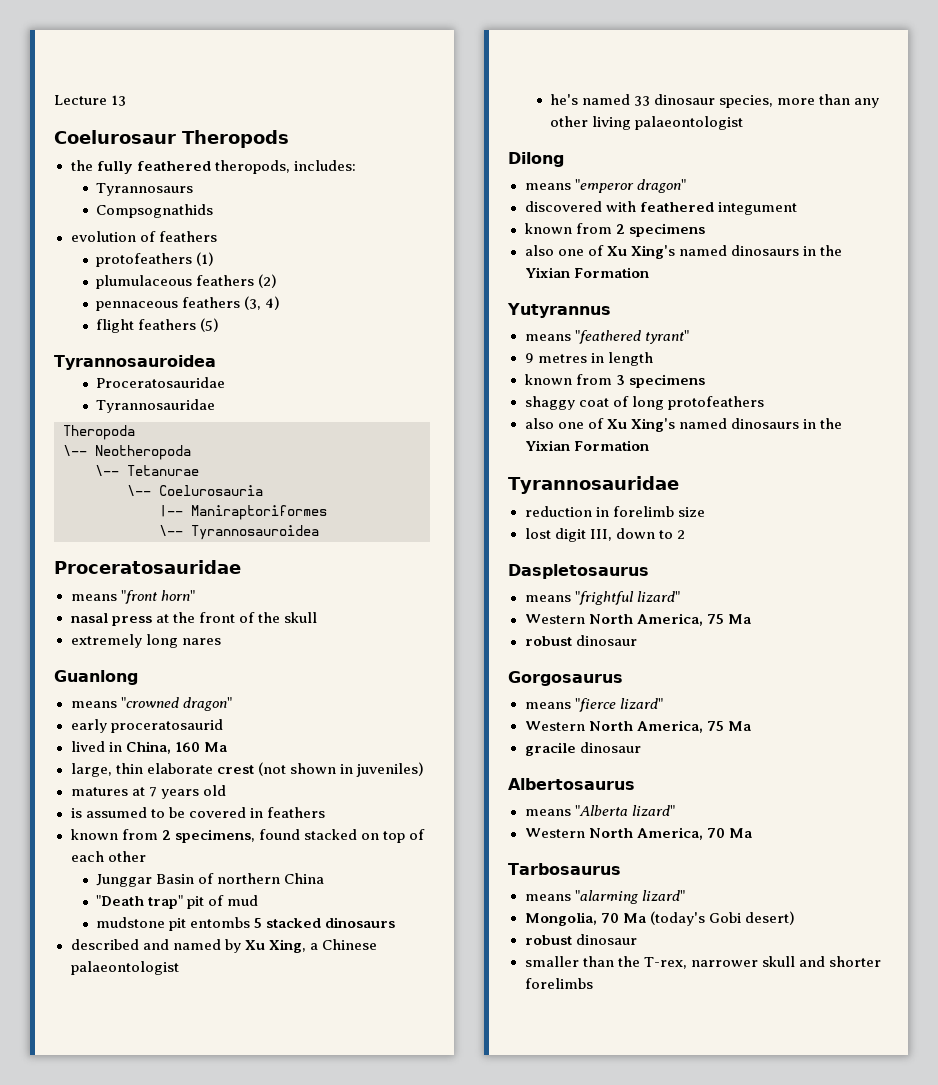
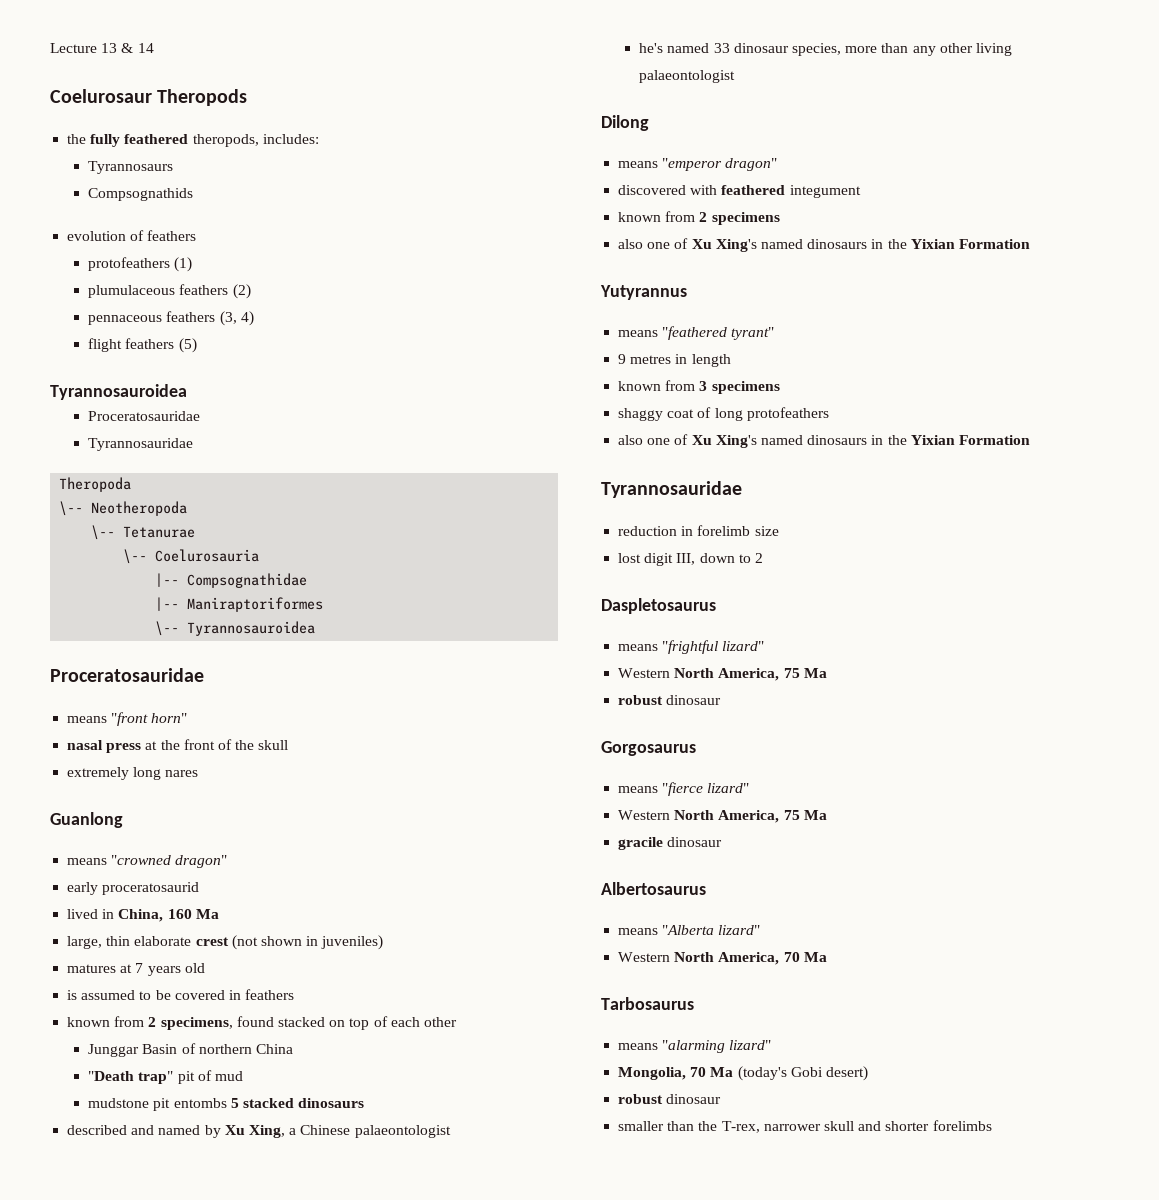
- Lecture 13
+ Lecture 13 & 14
+ |-- Compsognathidae

